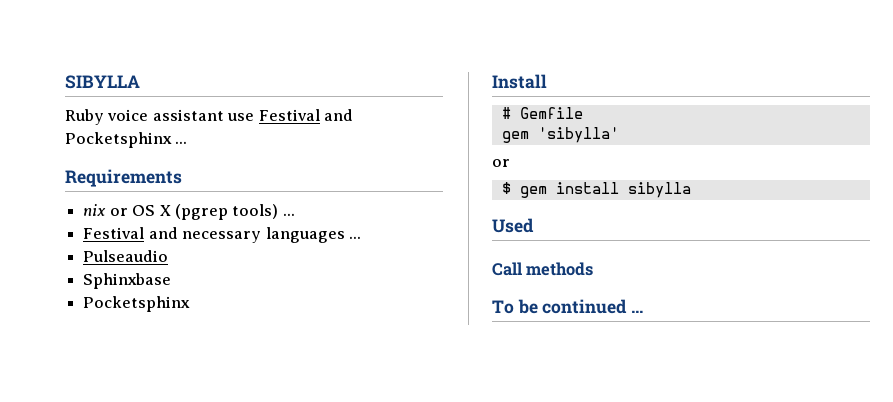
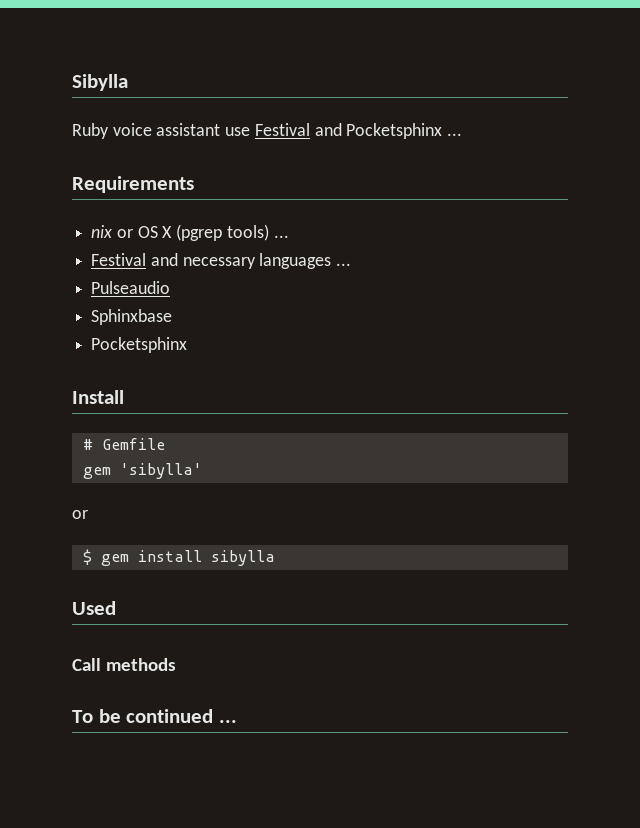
- SIBYLLA
+ Sibylla

